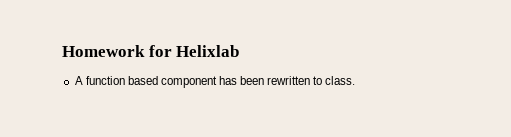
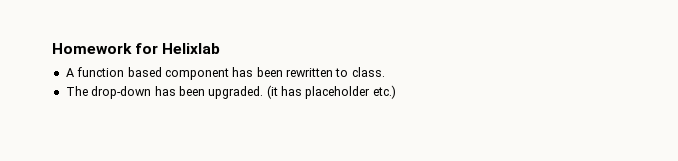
+ The drop-down has been upgraded. (it has placeholder etc.)

